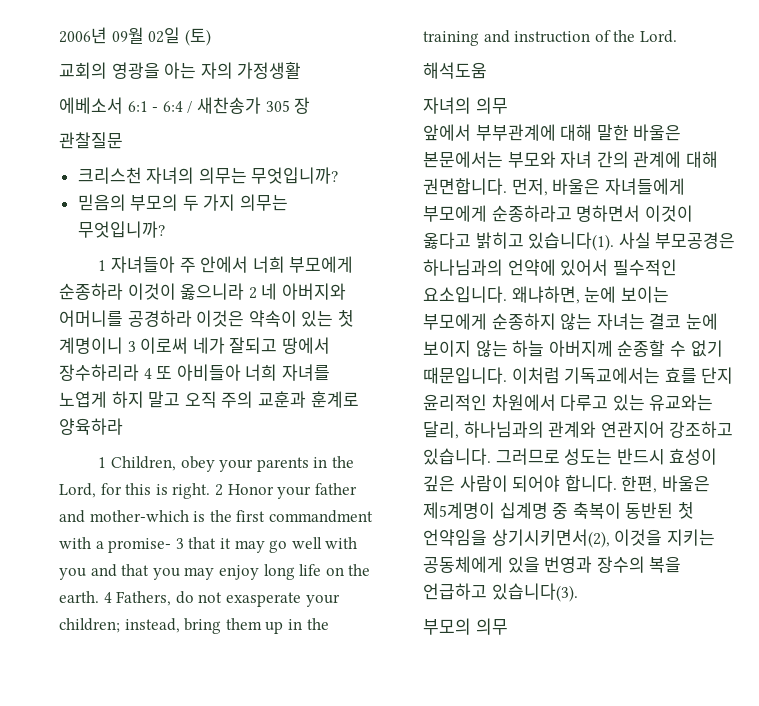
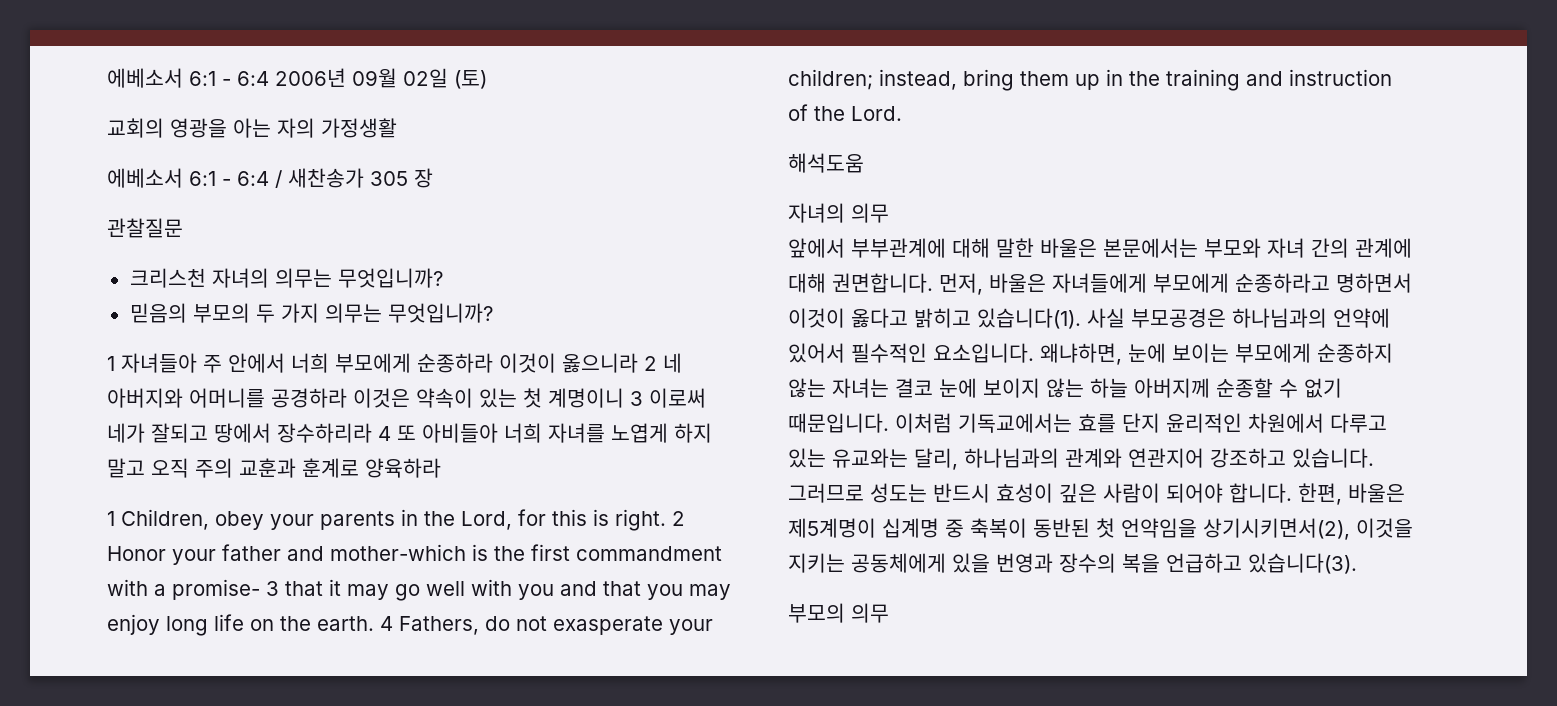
- 2006년 09월 02일 (토)
+ 에베소서 6:1 - 6:4 2006년 09월 02일 (토)

